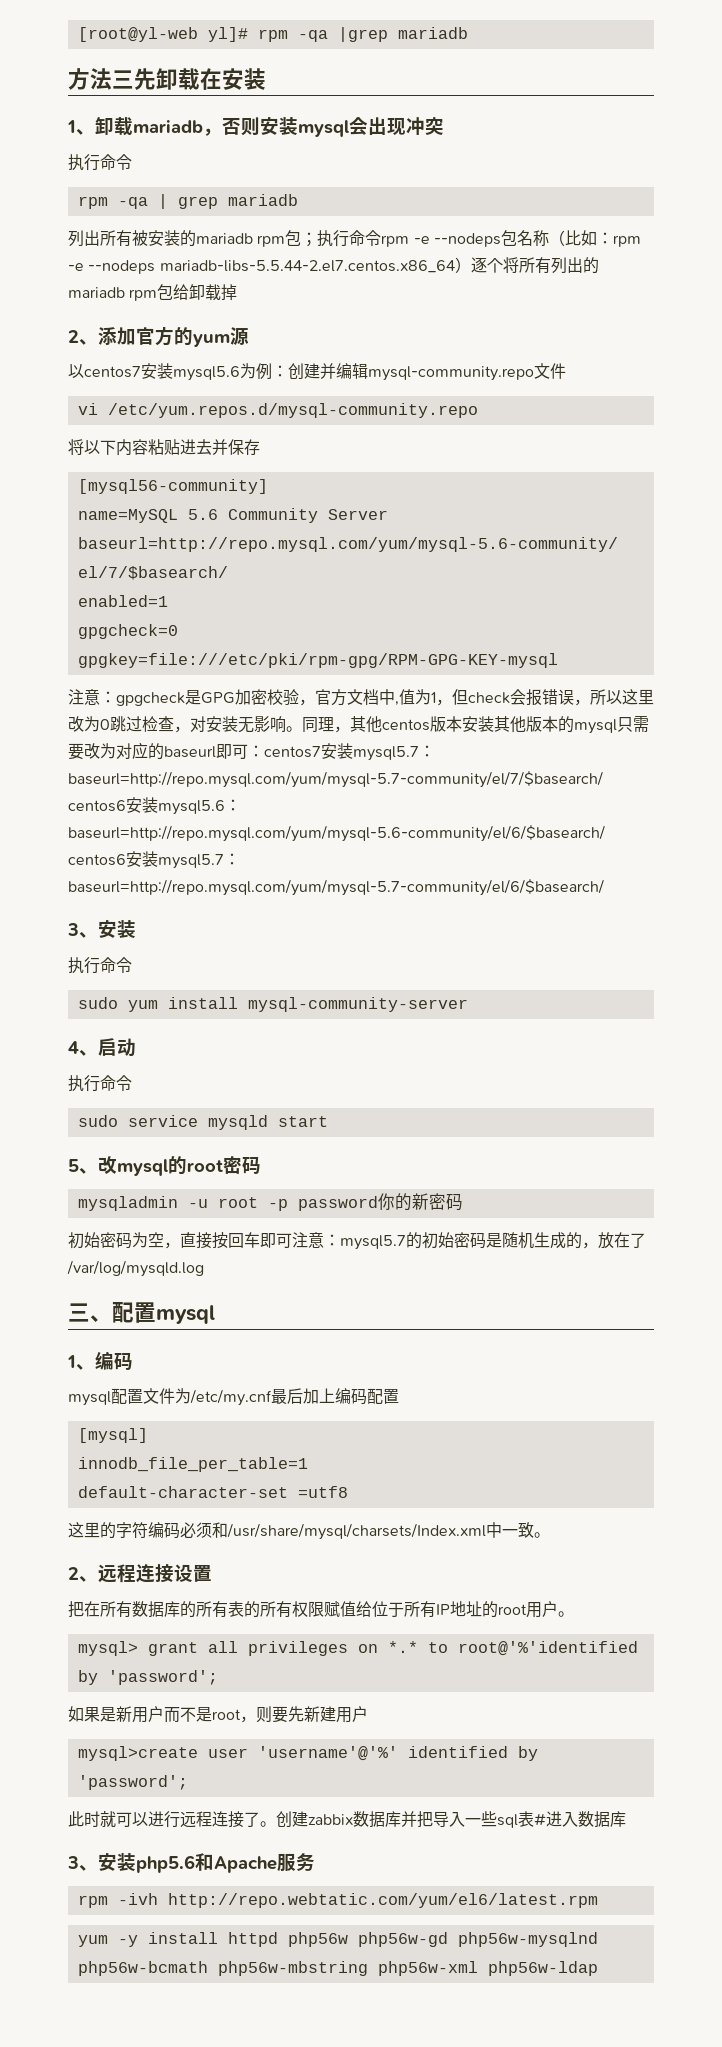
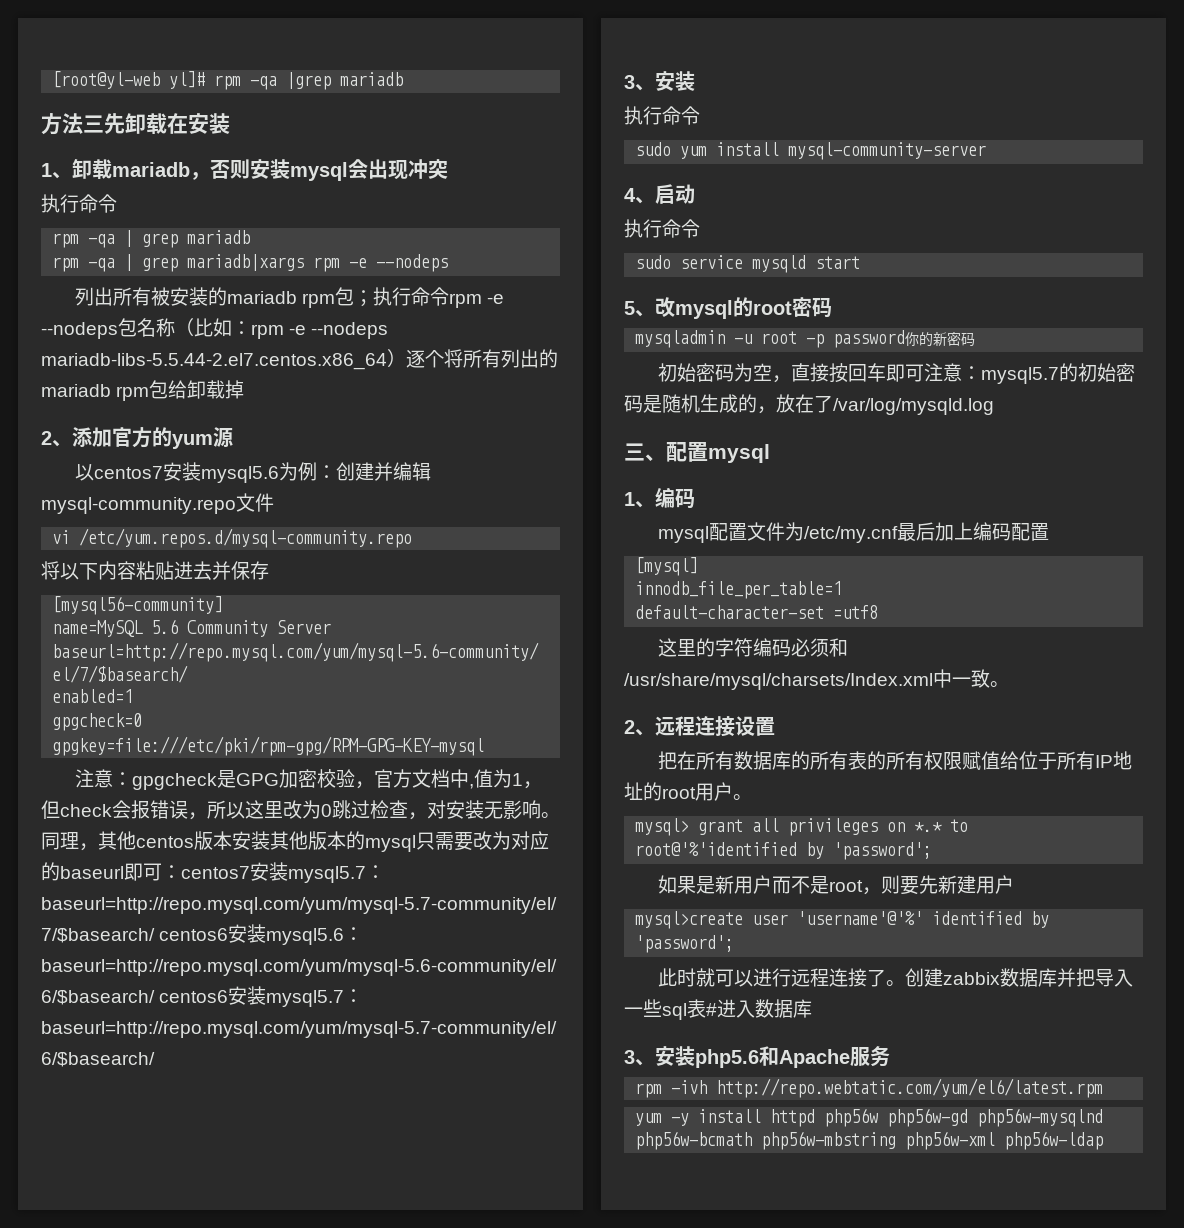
+ rpm -qa | grep mariadb|xargs rpm -e --nodeps

